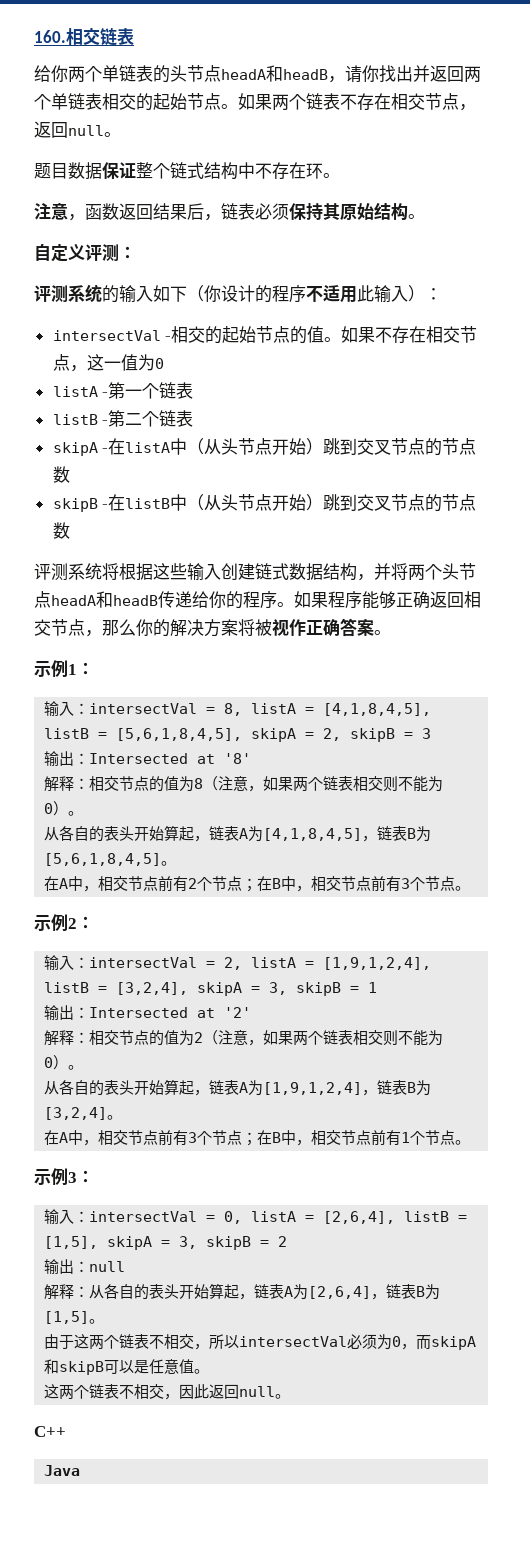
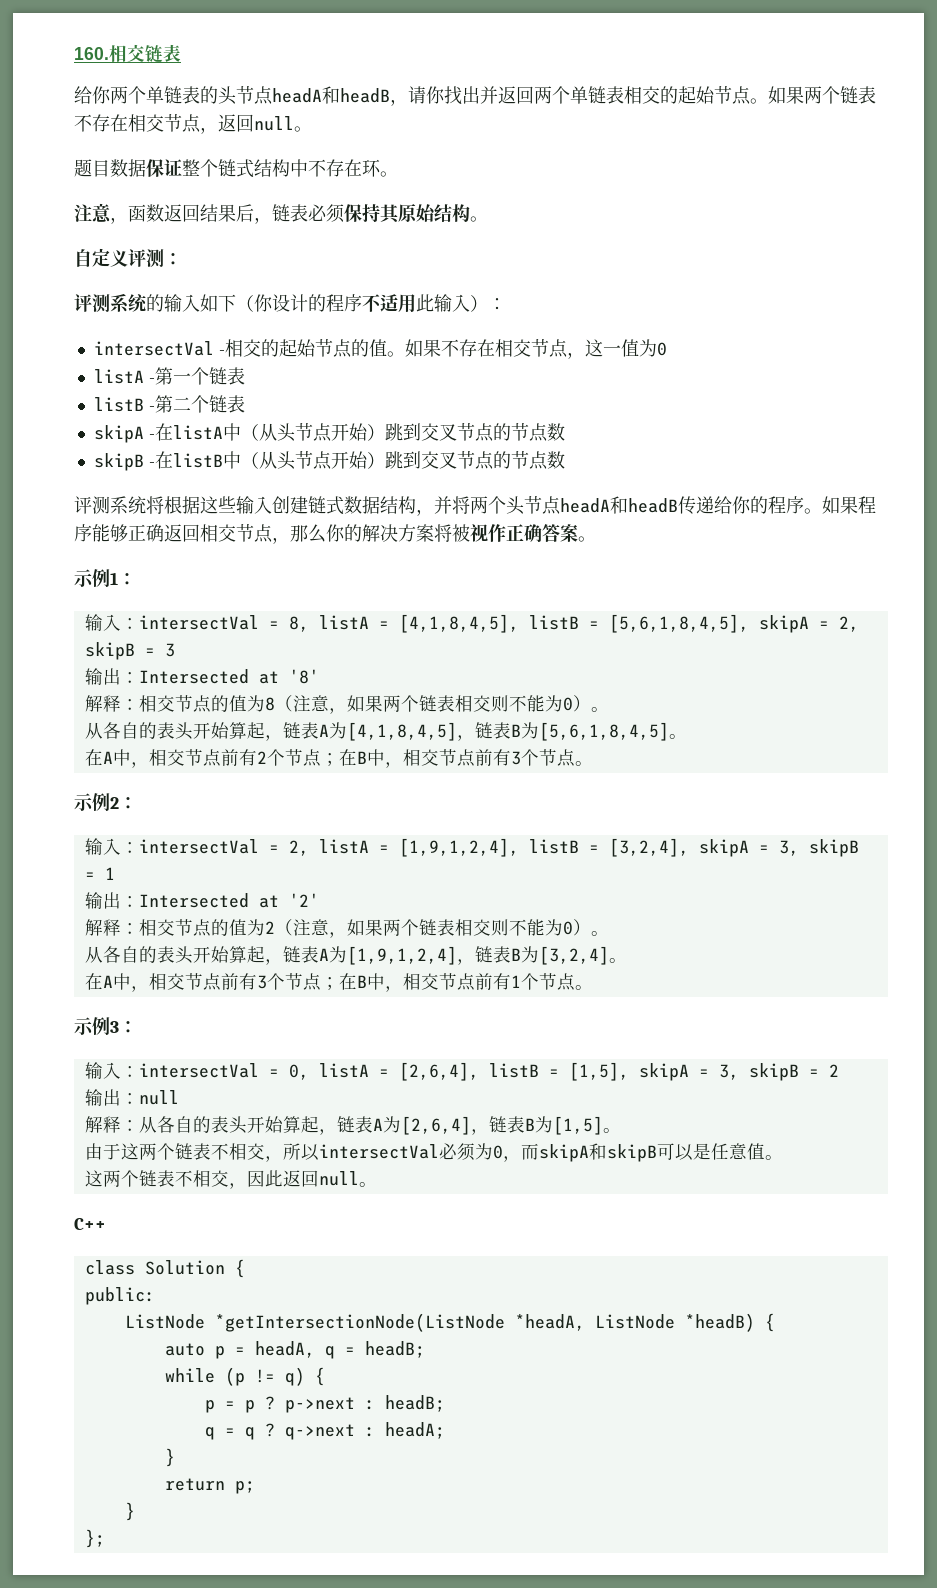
- Java
+ class Solution {
+ public:
+ ListNode *getIntersectionNode(ListNode *headA, ListNode *headB) {
+ auto p = headA, q = headB;
+ while (p != q) {
+ p = p ? p->next : headB;
+ q = q ? q->next : headA;
+ }
+ return p;
+ }
+ };

